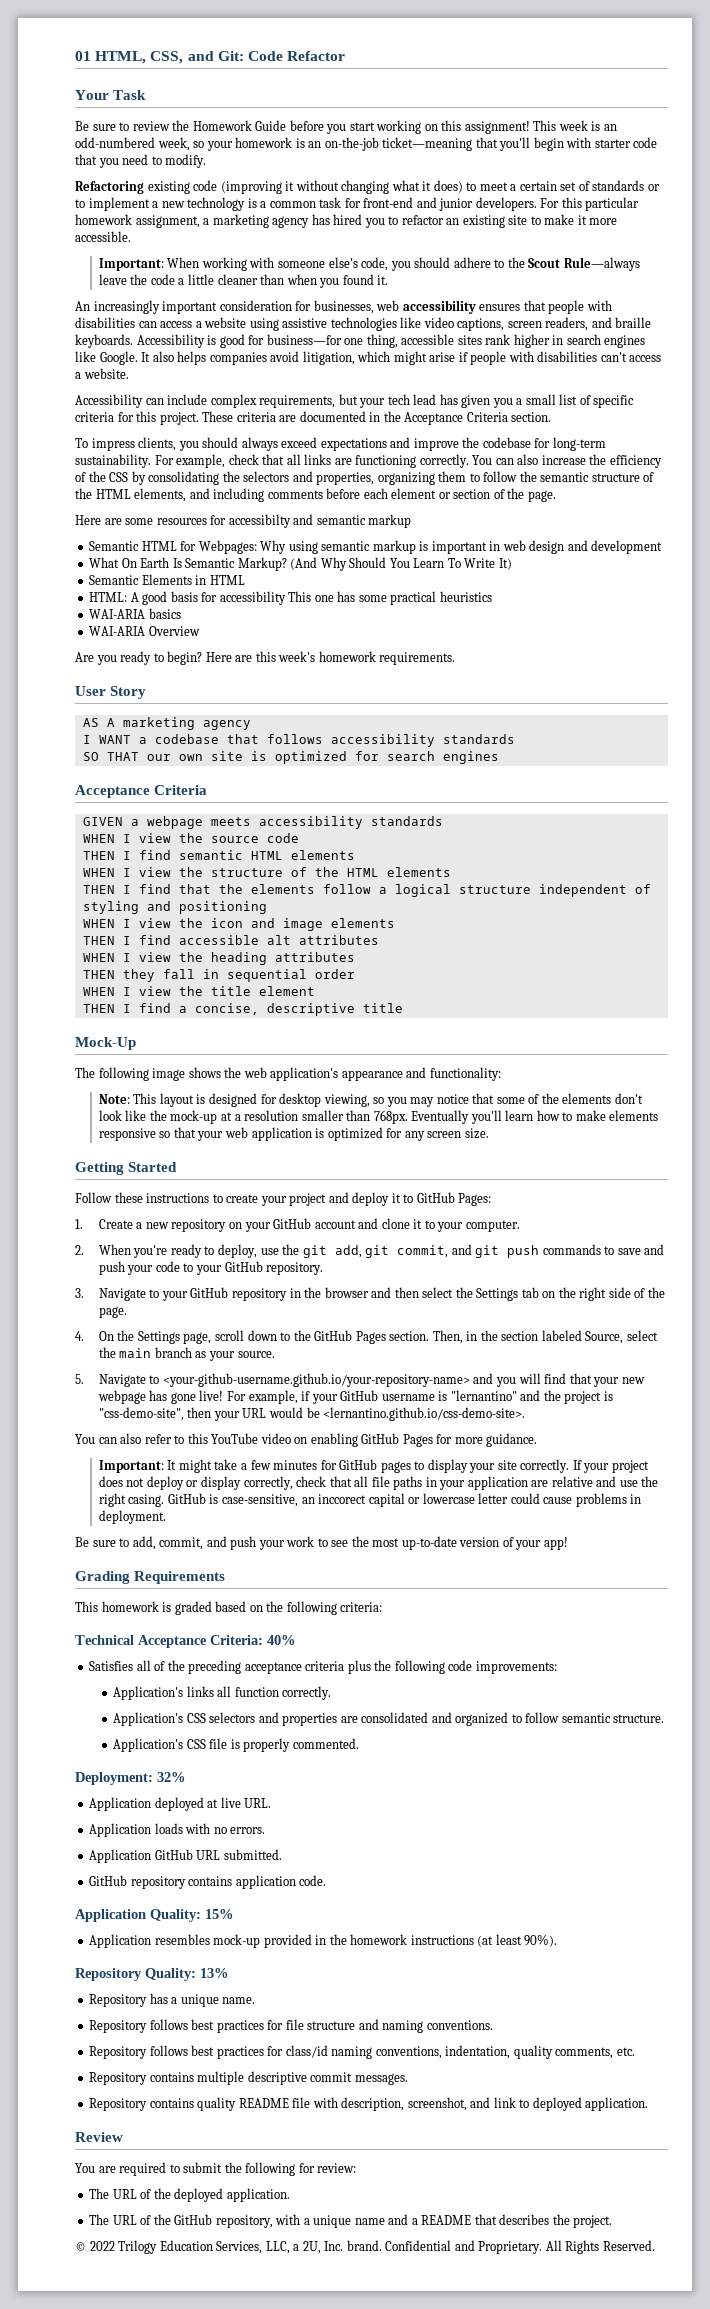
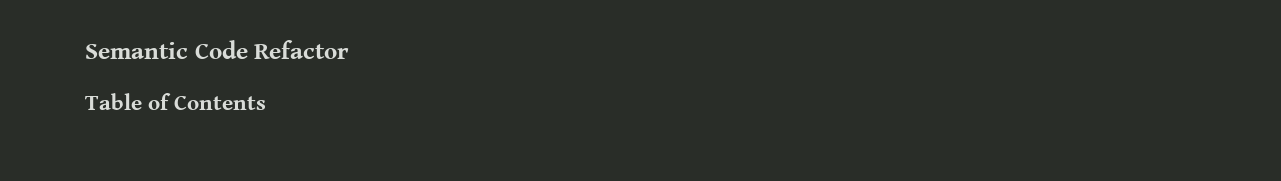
- 01 HTML, CSS, and Git: Code Refactor
- Your Task
- Be sure to review the Homework Guide before you start working on this assignment! This week is an odd-numbered week, so your homework is an on-the-job ticket—meaning that you'll begin with starter code that you need to modify.
- Refactoring existing code (improving it without changing what it does) to meet a certain set of standards or to implement a new technology is a common task for front-end and junior developers. For this particular homework assignment, a marketing agency has hired you to refactor an existing site to make it more accessible.
- Important: When working with someone else's code, you should adhere to the Scout Rule—always leave the code a little cleaner than when you found it.
- An increasingly important consideration for businesses, web accessibility ensures that people with disabilities can access a website using assistive technologies like video captions, screen readers, and braille keyboards. Accessibility is good for business—for one thing, accessible sites rank higher in search engines like Google. It also helps companies avoid litigation, which might arise if people with disabilities can't access a website.
- Accessibility can include complex requirements, but your tech lead has given you a small list of specific criteria for this project. These criteria are documented in the Acceptance Criteria section.
- To impress clients, you should always exceed expectations and improve the codebase for long-term sustainability. For example, check that all links are functioning correctly. You can also increase the efficiency of the CSS by consolidating the selectors and properties, organizing them to follow the semantic structure of the HTML elements, and including comments before each element or section of the page.
- Here are some resources for accessibilty and semantic markup
- Semantic HTML for Webpages: Why using semantic markup is important in web design and development
- What On Earth Is Semantic Markup? (And Why Should You Learn To Write It)
- Semantic Elements in HTML
- HTML: A good basis for accessibility This one has some practical heuristics
- WAI-ARIA basics
- WAI-ARIA Overview
- Are you ready to begin? Here are this week's homework requirements.
- User Story
- AS A marketing agency
- I WANT a codebase that follows accessibility standards
- SO THAT our own site is optimized for search engines
- Acceptance Criteria
- GIVEN a webpage meets accessibility standards
- WHEN I view the source code
- THEN I find semantic HTML elements
- WHEN I view the structure of the HTML elements
- THEN I find that the elements follow a logical structure independent of styling and positioning
- WHEN I view the icon and image elements
- THEN I find accessible alt attributes
- WHEN I view the heading attributes
- THEN they fall in sequential order
- WHEN I view the title element
- THEN I find a concise, descriptive title
- Mock-Up
- The following image shows the web application's appearance and functionality:
- Note: This layout is designed for desktop viewing, so you may notice that some of the elements don't look like the mock-up at a resolution smaller than 768px. Eventually you'll learn how to make elements responsive so that your web application is optimized for any screen size.
- Getting Started
- Follow these instructions to create your project and deploy it to GitHub Pages:
- 1. Create a new repository on your GitHub account and clone it to your computer.
- 2. When you're ready to deploy, use the git add, git commit, and git push commands to save and push your code to your GitHub repository.
- 3. Navigate to your GitHub repository in the browser and then select the Settings tab on the right side of the page.
- 4. On the Settings page, scroll down to the GitHub Pages section. Then, in the section labeled Source, select the main branch as your source.
- 5. Navigate to <your-github-username.github.io/your-repository-name> and you will find that your new webpage has gone live! For example, if your GitHub username is "lernantino" and the project is "css-demo-site", then your URL would be <lernantino.github.io/css-demo-site>.
- You can also refer to this YouTube video on enabling GitHub Pages for more guidance.
- Important: It might take a few minutes for GitHub pages to display your site correctly. If your project does not deploy or display correctly, check that all file paths in your application are relative and use the right casing. GitHub is case-sensitive, an inccorect capital or lowercase letter could cause problems in deployment.
- Be sure to add, commit, and push your work to see the most up-to-date version of your app!
- Grading Requirements
- This homework is graded based on the following criteria:
- Technical Acceptance Criteria: 40%
- Satisfies all of the preceding acceptance criteria plus the following code improvements:
- Application's links all function correctly.
- Application's CSS selectors and properties are consolidated and organized to follow semantic structure.
- Application's CSS file is properly commented.
- Deployment: 32%
- Application deployed at live URL.
- Application loads with no errors.
- Application GitHub URL submitted.
- GitHub repository contains application code.
- Application Quality: 15%
- Application resembles mock-up provided in the homework instructions (at least 90%).
- Repository Quality: 13%
- Repository has a unique name.
- Repository follows best practices for file structure and naming conventions.
- Repository follows best practices for class/id naming conventions, indentation, quality comments, etc.
- Repository contains multiple descriptive commit messages.
- Repository contains quality README file with description, screenshot, and link to deployed application.
- Review
- You are required to submit the following for review:
- The URL of the deployed application.
- The URL of the GitHub repository, with a unique name and a README that describes the project.
- © 2022 Trilogy Education Services, LLC, a 2U, Inc. brand. Confidential and Proprietary. All Rights Reserved.
+ Semantic Code Refactor
+ Table of Contents

